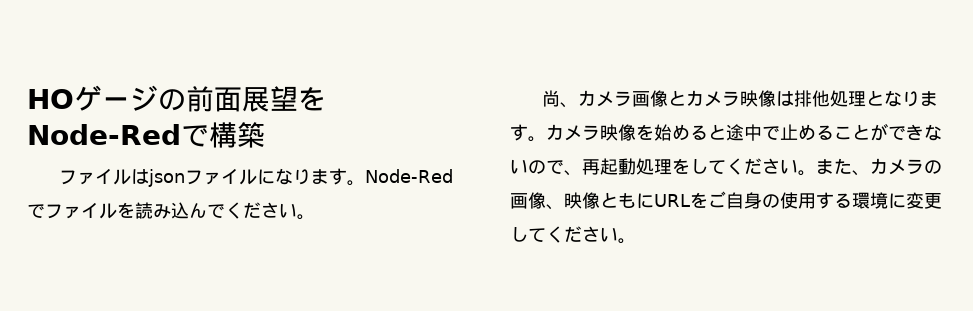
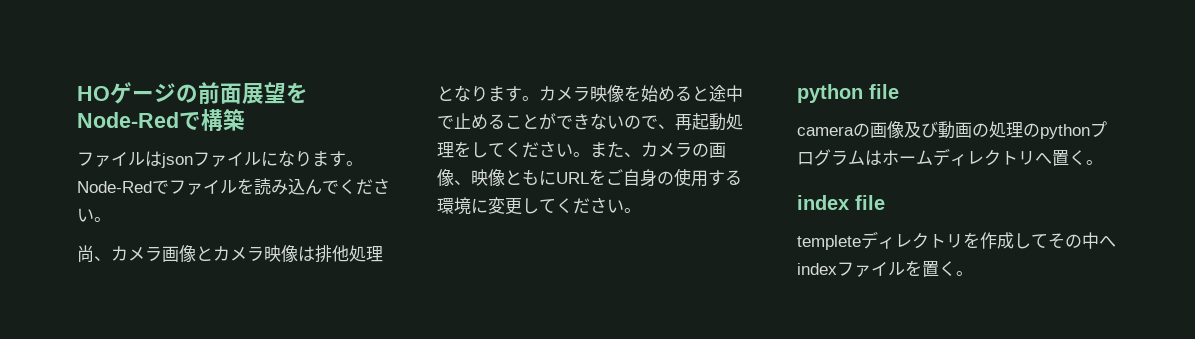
+ python file
+ cameraの画像及び動画の処理のpythonプログラムはホームディレクトリへ置く。
+ index file
+ templeteディレクトリを作成してその中へindexファイルを置く。

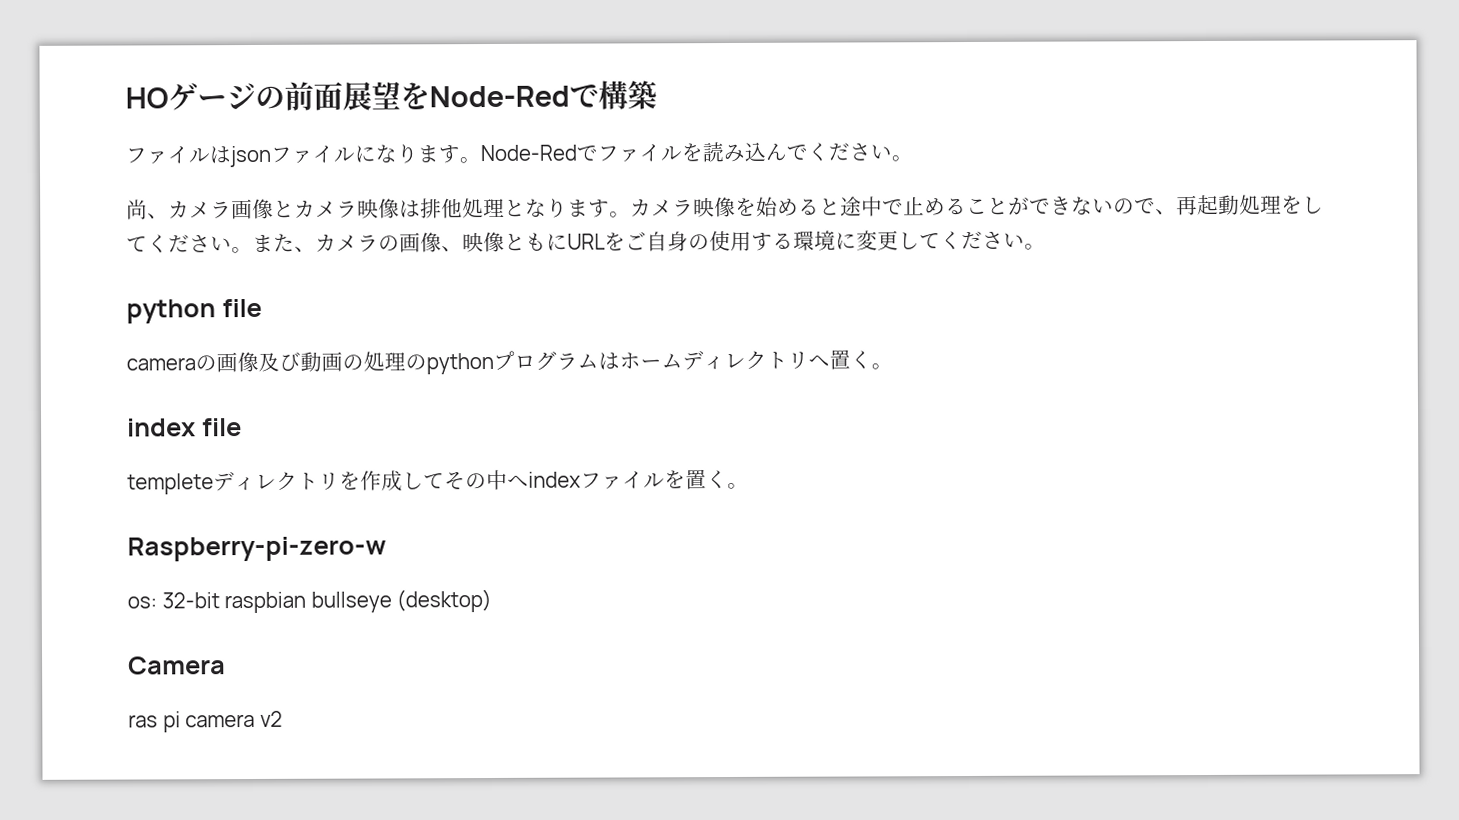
+ Raspberry-pi-zero-w
+ os: 32-bit raspbian bullseye (desktop)
+ Camera
+ ras pi camera v2

